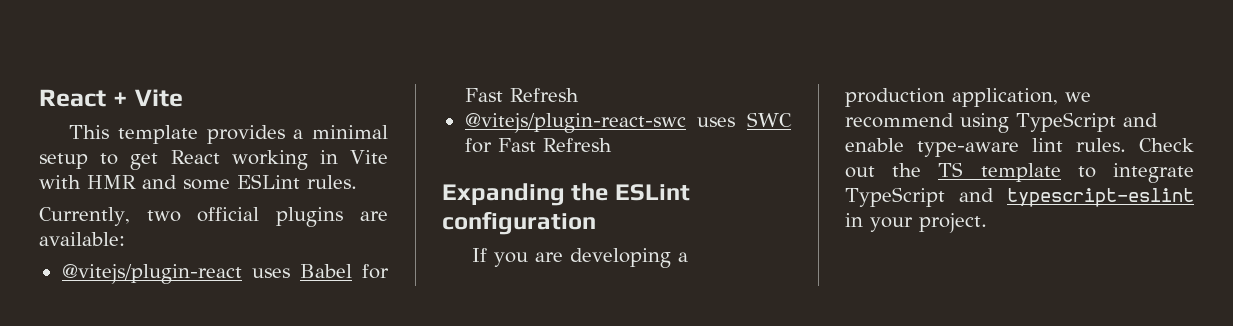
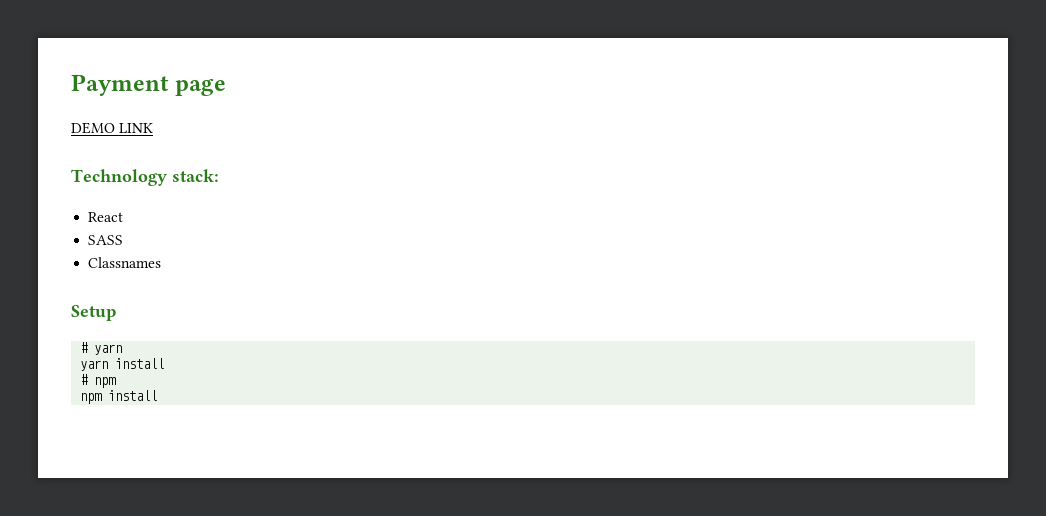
- React + Vite
- This template provides a minimal setup to get React working in Vite with HMR and some ESLint rules.
- Currently, two official plugins are available:
- @vitejs/plugin-react uses Babel for Fast Refresh
- @vitejs/plugin-react-swc uses SWC for Fast Refresh
- Expanding the ESLint configuration
- If you are developing a production application, we recommend using TypeScript and enable type-aware lint rules. Check out the TS template to integrate TypeScript and typescript-eslint in your project.
+ Payment page
+ DEMO LINK
+ Technology stack:
+ React
+ SASS
+ Classnames
+ Setup
+ # yarn
+ yarn install
+ # npm
+ npm install

